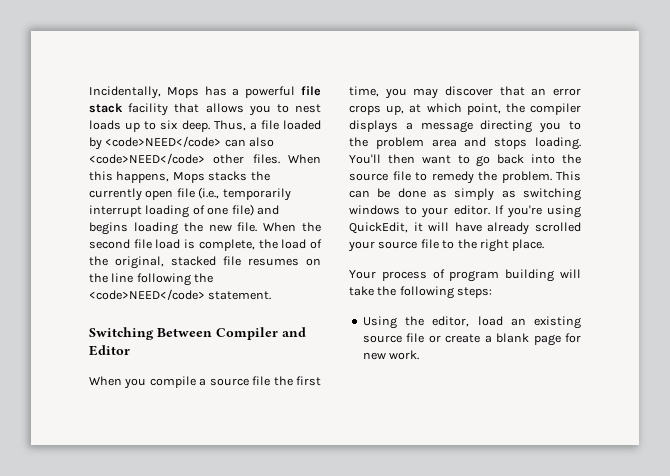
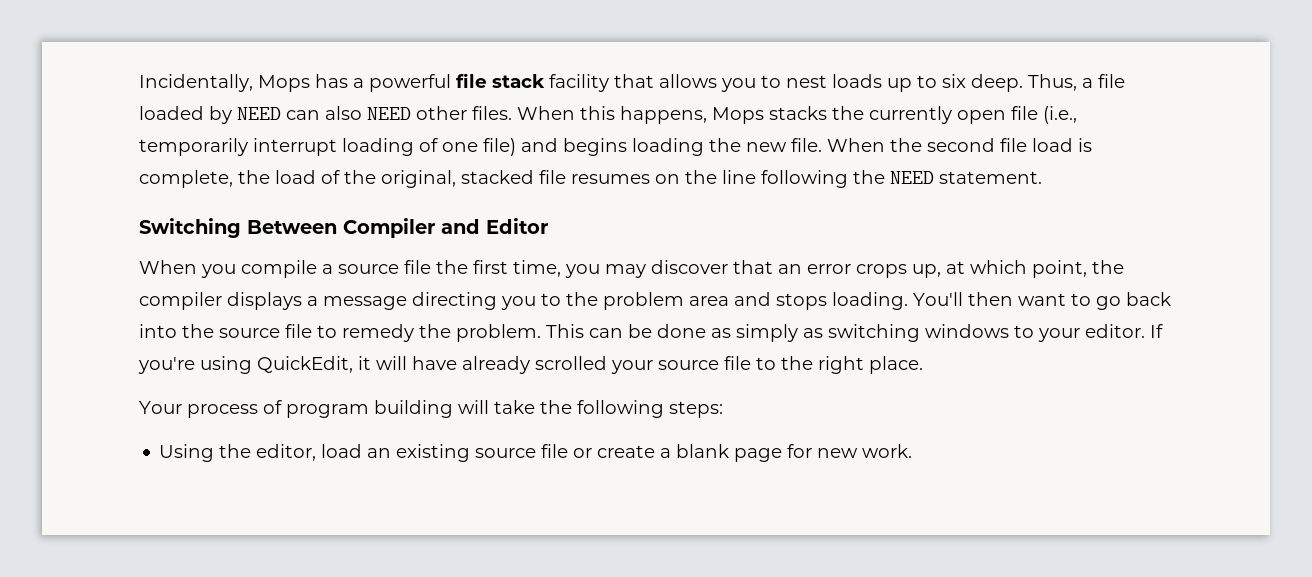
- Thus, a file loaded by <code>NEED</code> can also <code>NEED</code> other files.
+ Thus, a file loaded by NEED can also NEED other files.
- When the second file load is complete, the load of the original, stacked file resumes on the line following the <code>NEED</code> statement.
+ When the second file load is complete, the load of the original, stacked file resumes on the line following the NEED statement.

